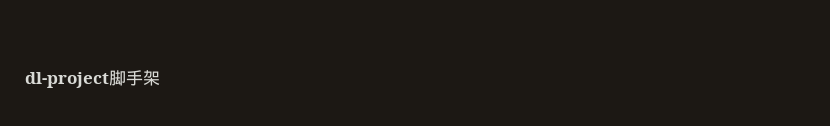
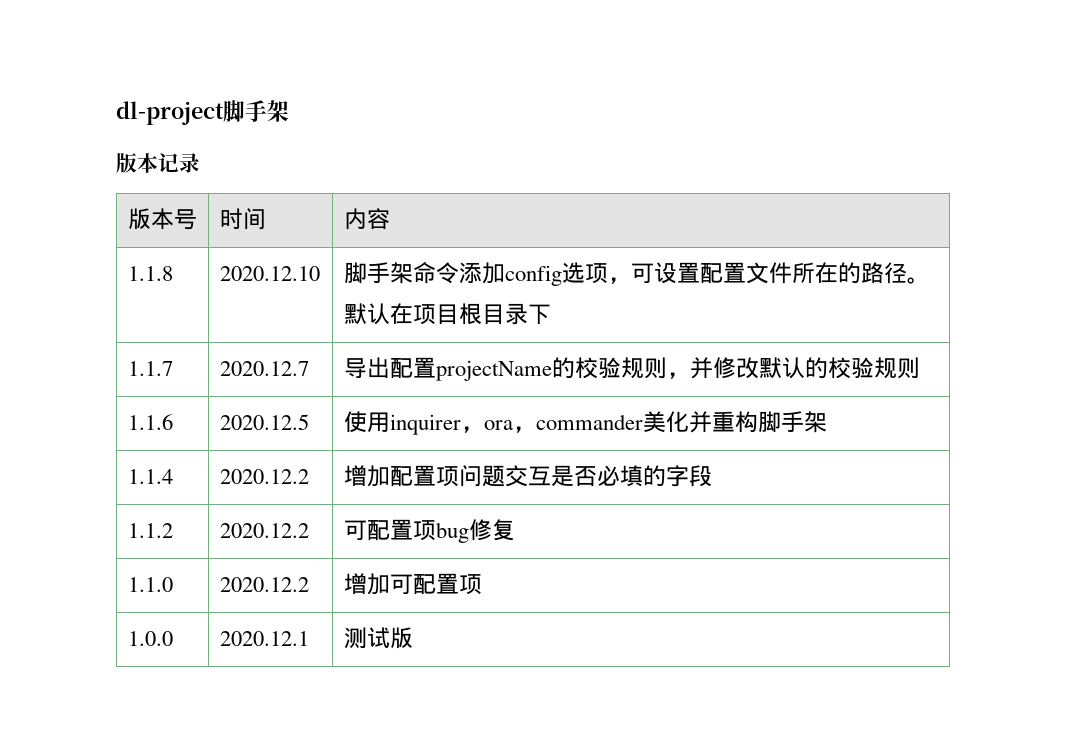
+ 版本记录
+ 版本号 | 时间 | 内容
+ 1.1.8 | 2020.12.10 | 脚手架命令添加config选项，可设置配置文件所在的路径。默认在项目根目录下
+ 1.1.7 | 2020.12.7 | 导出配置projectName的校验规则，并修改默认的校验规则
+ 1.1.6 | 2020.12.5 | 使用inquirer，ora，commander美化并重构脚手架
+ 1.1.4 | 2020.12.2 | 增加配置项问题交互是否必填的字段
+ 1.1.2 | 2020.12.2 | 可配置项bug修复
+ 1.1.0 | 2020.12.2 | 增加可配置项
+ 1.0.0 | 2020.12.1 | 测试版

